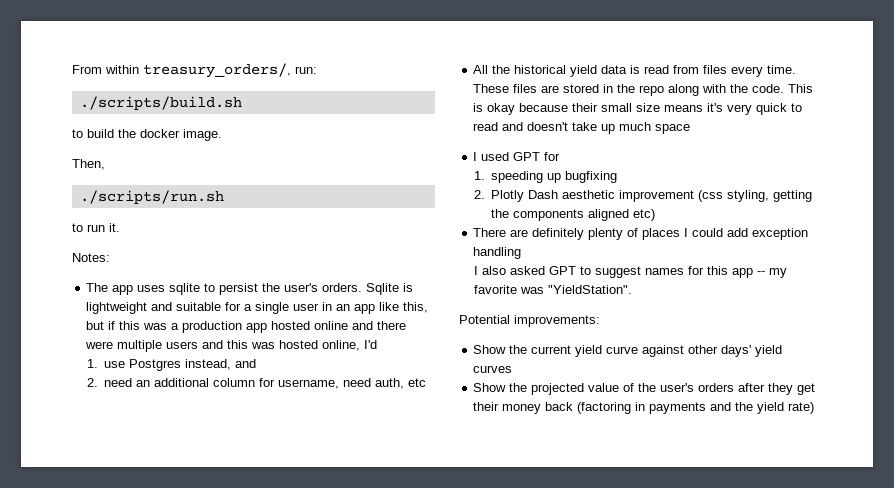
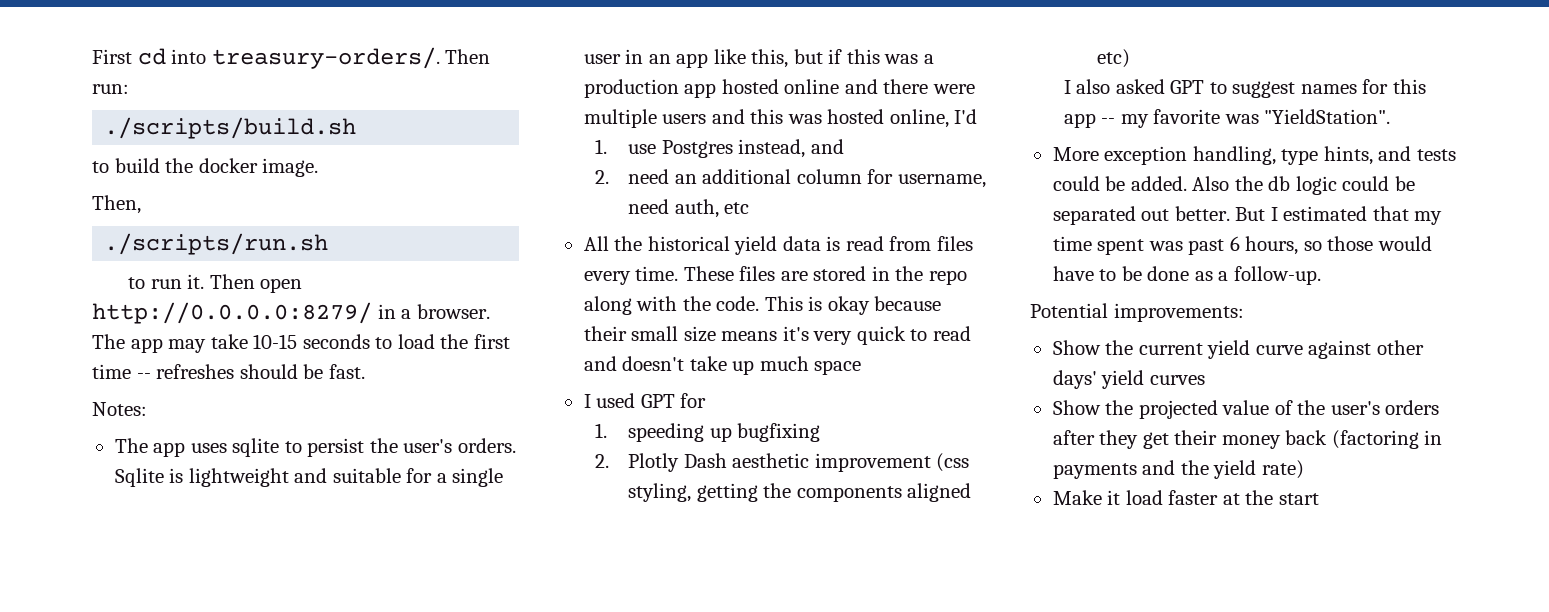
- From within treasury_orders/, run:
+ First cd into treasury-orders/. Then run:
+ Then open http://0.0.0.0:8279/ in a browser. The app may take 10-15 seconds to load the first time -- refreshes should be fast.
- There are definitely plenty of places I could add exception handling
+ More exception handling, type hints, and tests could be added. Also the db logic could be separated out better. But I estimated that my time spent was past 6 hours, so those would have to be done as a follow-up.
+ Make it load faster at the start

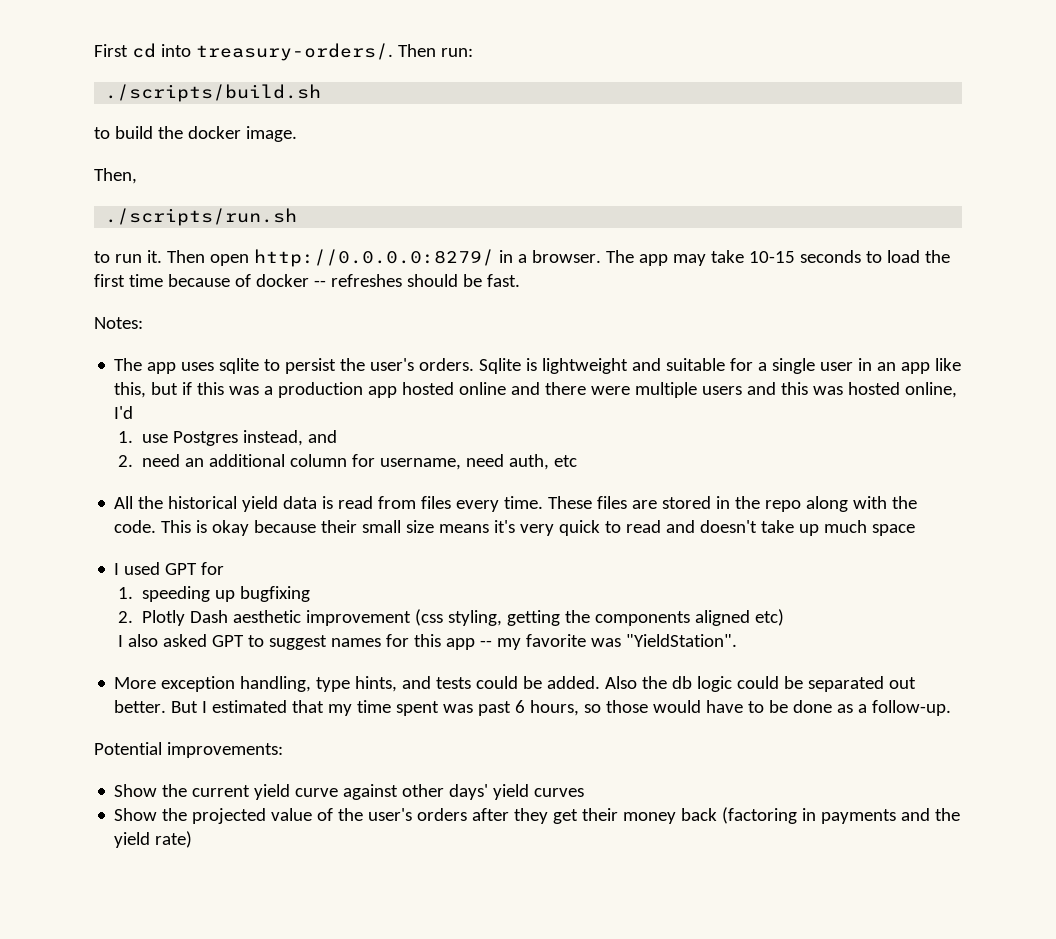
- The app may take 10-15 seconds to load the first time -- refreshes should be fast.
+ The app may take 10-15 seconds to load the first time because of docker -- refreshes should be fast.
- Make it load faster at the start

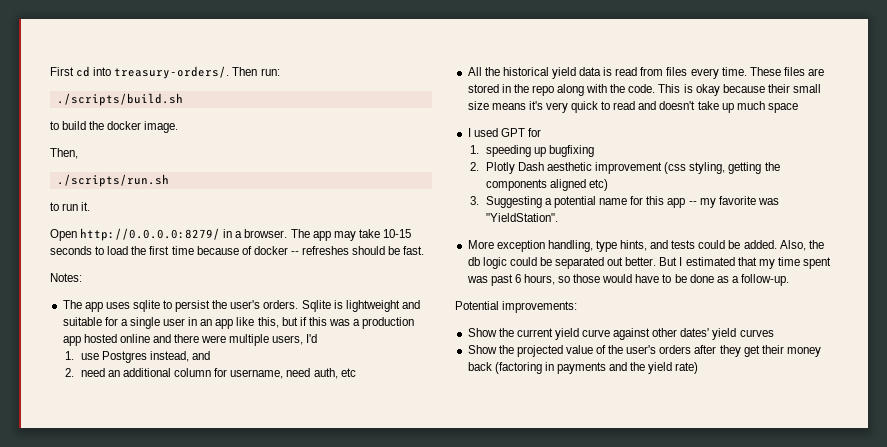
- to run it. Then open http://0.0.0.0:8279/ in a browser.
+ to run it.
+ Open http://0.0.0.0:8279/ in a browser.
- Sqlite is lightweight and suitable for a single user in an app like this, but if this was a production app hosted online and there were multiple users and this was hosted online, I'd
+ Sqlite is lightweight and suitable for a single user in an app like this, but if this was a production app hosted online and there were multiple users, I'd
- I also asked GPT to suggest names for this app -- my favorite was "YieldStation".
+ 3. Suggesting a potential name for this app -- my favorite was "YieldStation".
- Also the db logic could be separated out better.
+ Also, the db logic could be separated out better.
- Show the current yield curve against other days' yield curves
+ Show the current yield curve against other dates' yield curves

